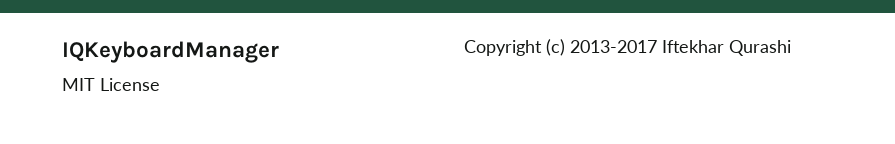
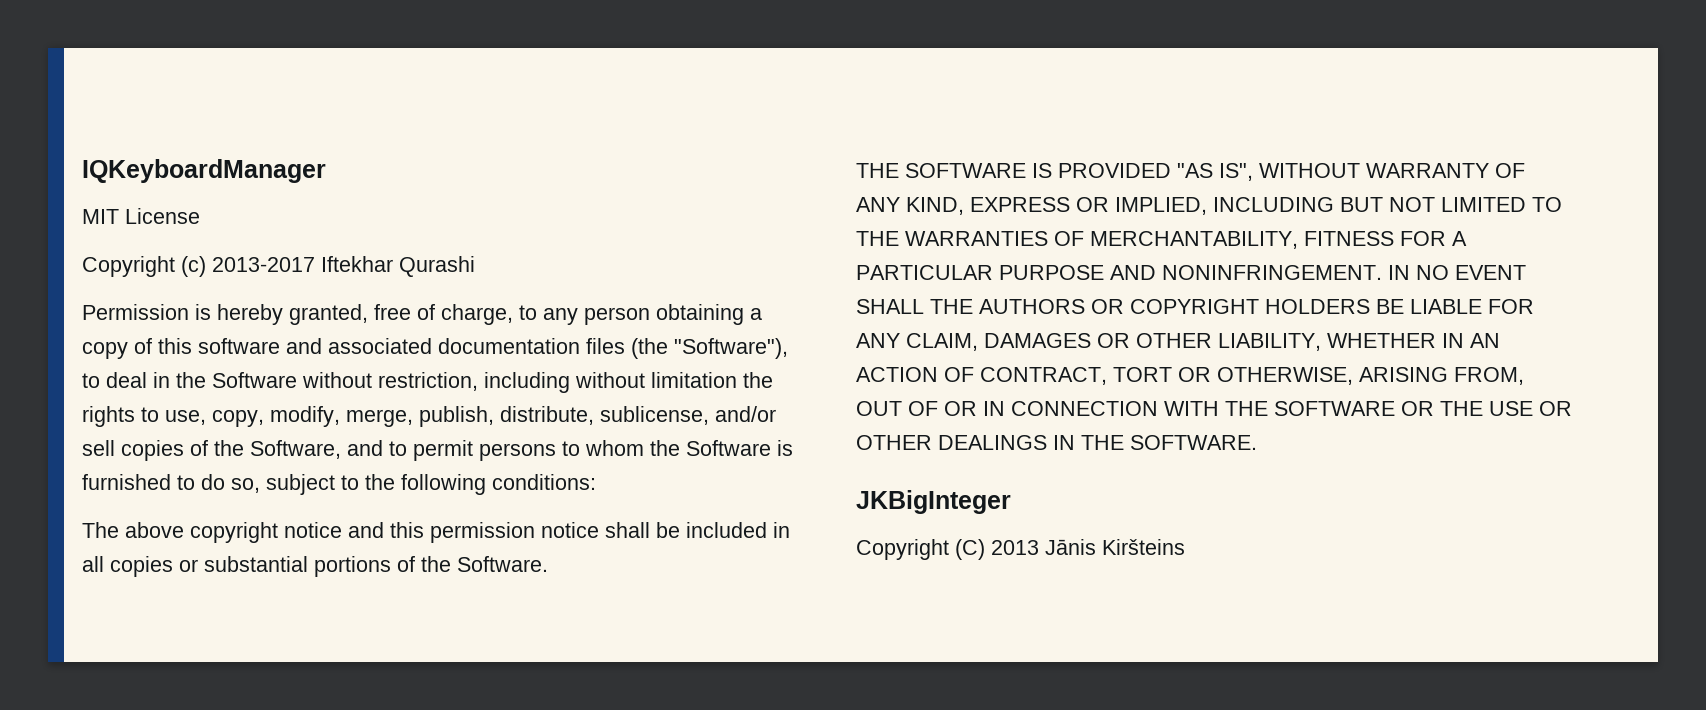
+ Permission is hereby granted, free of charge, to any person obtaining a copy of this software and associated documentation files (the "Software"), to deal in the Software without restriction, including without limitation the rights to use, copy, modify, merge, publish, distribute, sublicense, and/or sell copies of the Software, and to permit persons to whom the Software is furnished to do so, subject to the following conditions:
+ The above copyright notice and this permission notice shall be included in all copies or substantial portions of the Software.
+ THE SOFTWARE IS PROVIDED "AS IS", WITHOUT WARRANTY OF ANY KIND, EXPRESS OR IMPLIED, INCLUDING BUT NOT LIMITED TO THE WARRANTIES OF MERCHANTABILITY, FITNESS FOR A PARTICULAR PURPOSE AND NONINFRINGEMENT. IN NO EVENT SHALL THE AUTHORS OR COPYRIGHT HOLDERS BE LIABLE FOR ANY CLAIM, DAMAGES OR OTHER LIABILITY, WHETHER IN AN ACTION OF CONTRACT, TORT OR OTHERWISE, ARISING FROM, OUT OF OR IN CONNECTION WITH THE SOFTWARE OR THE USE OR OTHER DEALINGS IN THE SOFTWARE.
+ JKBigInteger
+ Copyright (C) 2013 Jānis Kiršteins

